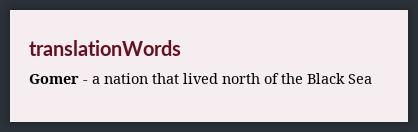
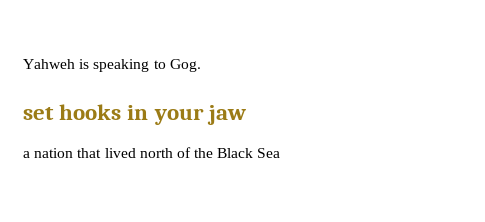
- translationWords
- Gomer - a nation that lived north of the Black Sea
+ Yahweh is speaking to Gog.
+ set hooks in your jaw
+ a nation that lived north of the Black Sea

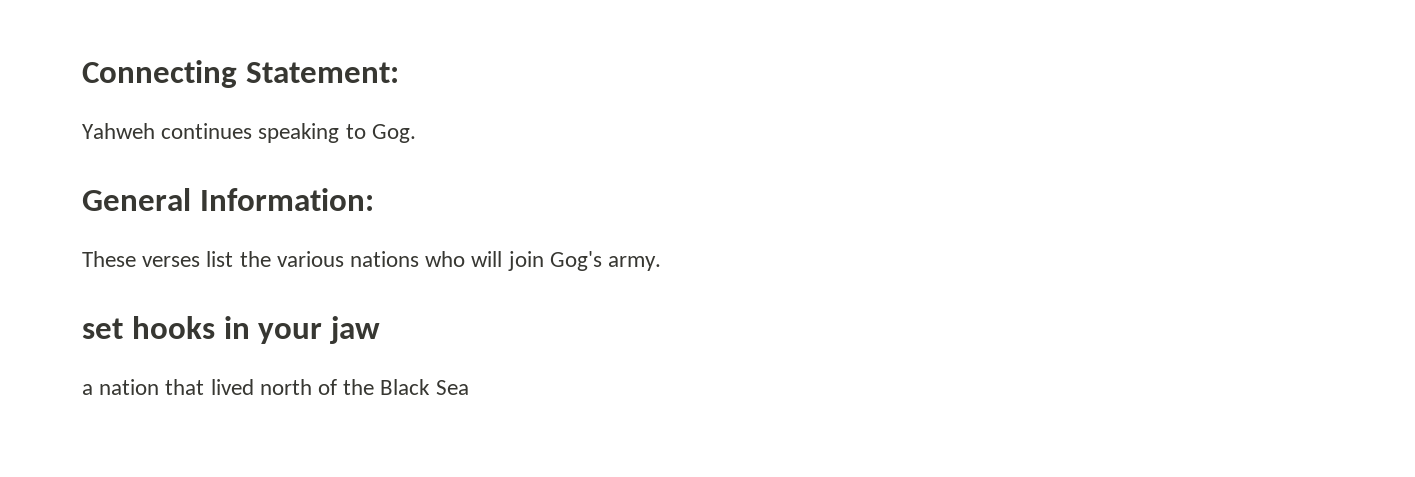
- Yahweh is speaking to Gog.
+ Connecting Statement:
+ Yahweh continues speaking to Gog.
+ General Information:
+ These verses list the various nations who will join Gog's army.

